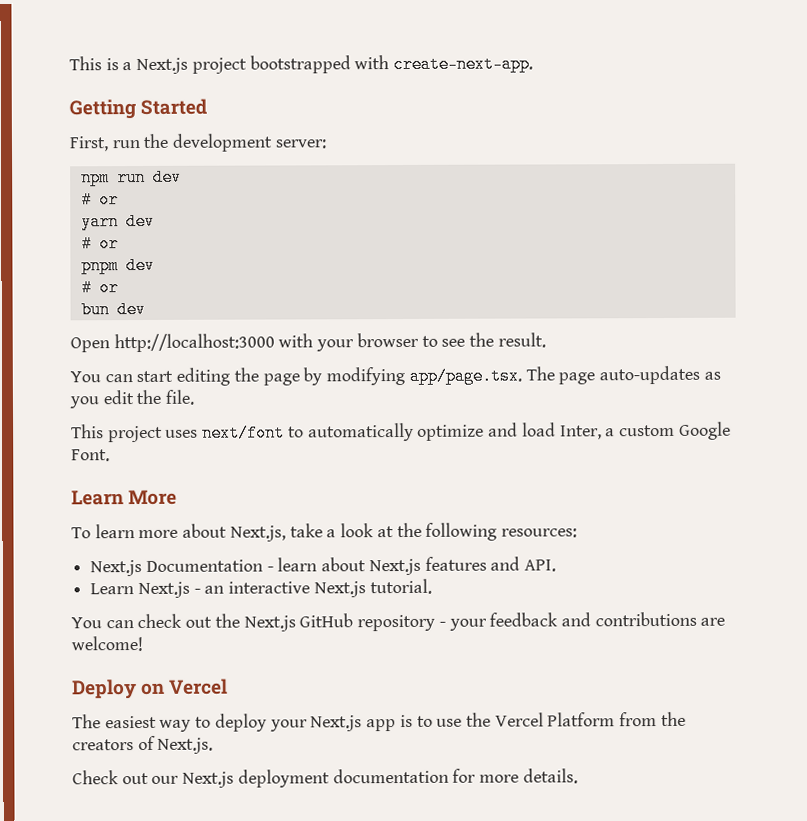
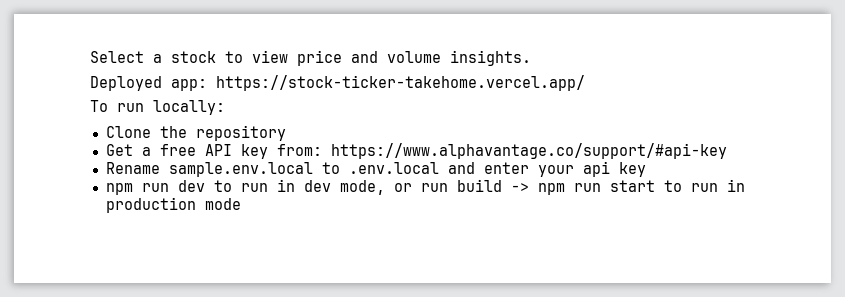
- This is a Next.js project bootstrapped with create-next-app.
- Getting Started
- First, run the development server:
- npm run dev
- # or
- yarn dev
- # or
- pnpm dev
- # or
- bun dev
- Open http://localhost:3000 with your browser to see the result.
- You can start editing the page by modifying app/page.tsx. The page auto-updates as you edit the file.
- This project uses next/font to automatically optimize and load Inter, a custom Google Font.
- Learn More
- To learn more about Next.js, take a look at the following resources:
- Next.js Documentation - learn about Next.js features and API.
- Learn Next.js - an interactive Next.js tutorial.
- You can check out the Next.js GitHub repository - your feedback and contributions are welcome!
- Deploy on Vercel
- The easiest way to deploy your Next.js app is to use the Vercel Platform from the creators of Next.js.
- Check out our Next.js deployment documentation for more details.
+ Select a stock to view price and volume insights.
+ Deployed app: https://stock-ticker-takehome.vercel.app/
+ To run locally:
+ Clone the repository
+ Get a free API key from: https://www.alphavantage.co/support/#api-key
+ Rename sample.env.local to .env.local and enter your api key
+ npm run dev to run in dev mode, or run build -> npm run start to run in production mode

